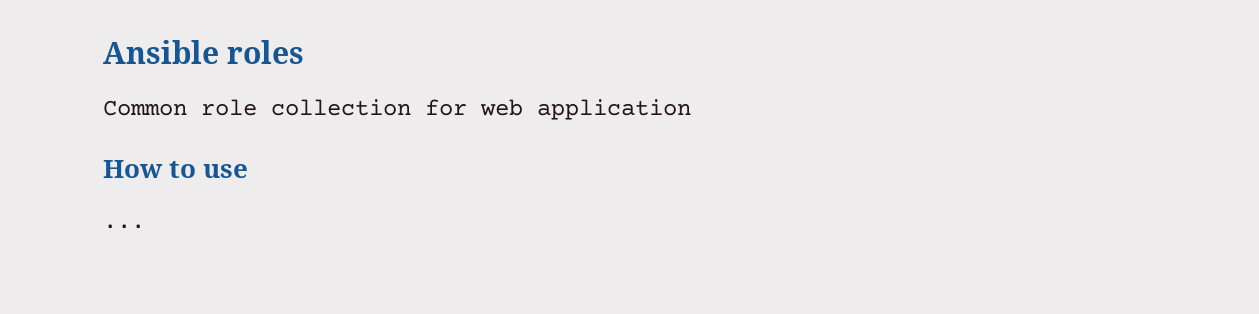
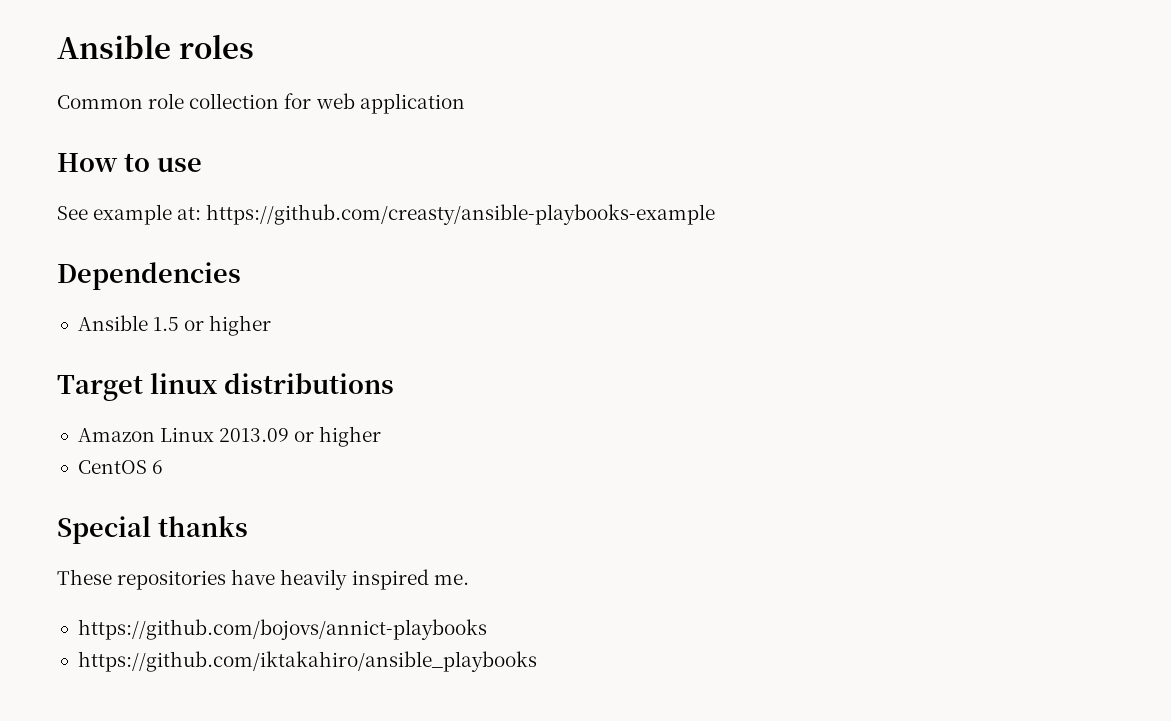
- ...
+ See example at: https://github.com/creasty/ansible-playbooks-example
+ Dependencies
+ Ansible 1.5 or higher
+ Target linux distributions
+ Amazon Linux 2013.09 or higher
+ CentOS 6
+ Special thanks
+ These repositories have heavily inspired me.
+ https://github.com/bojovs/annict-playbooks
+ https://github.com/iktakahiro/ansible_playbooks

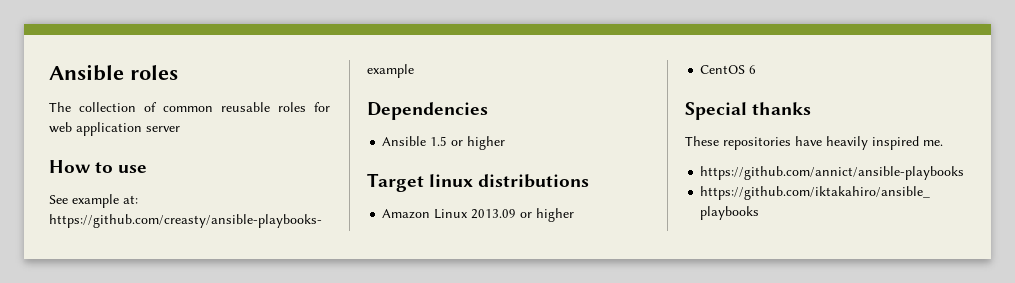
- Common role collection for web application
+ The collection of common reusable roles for web application server
- https://github.com/bojovs/annict-playbooks
+ https://github.com/annict/ansible-playbooks

